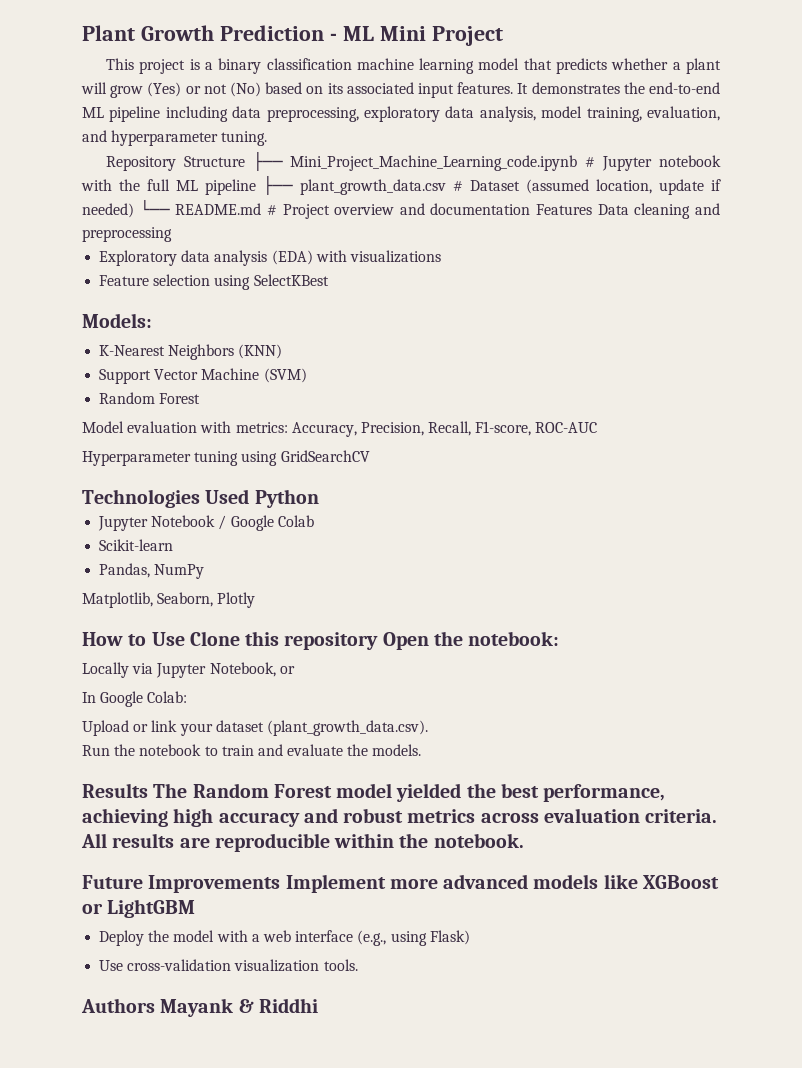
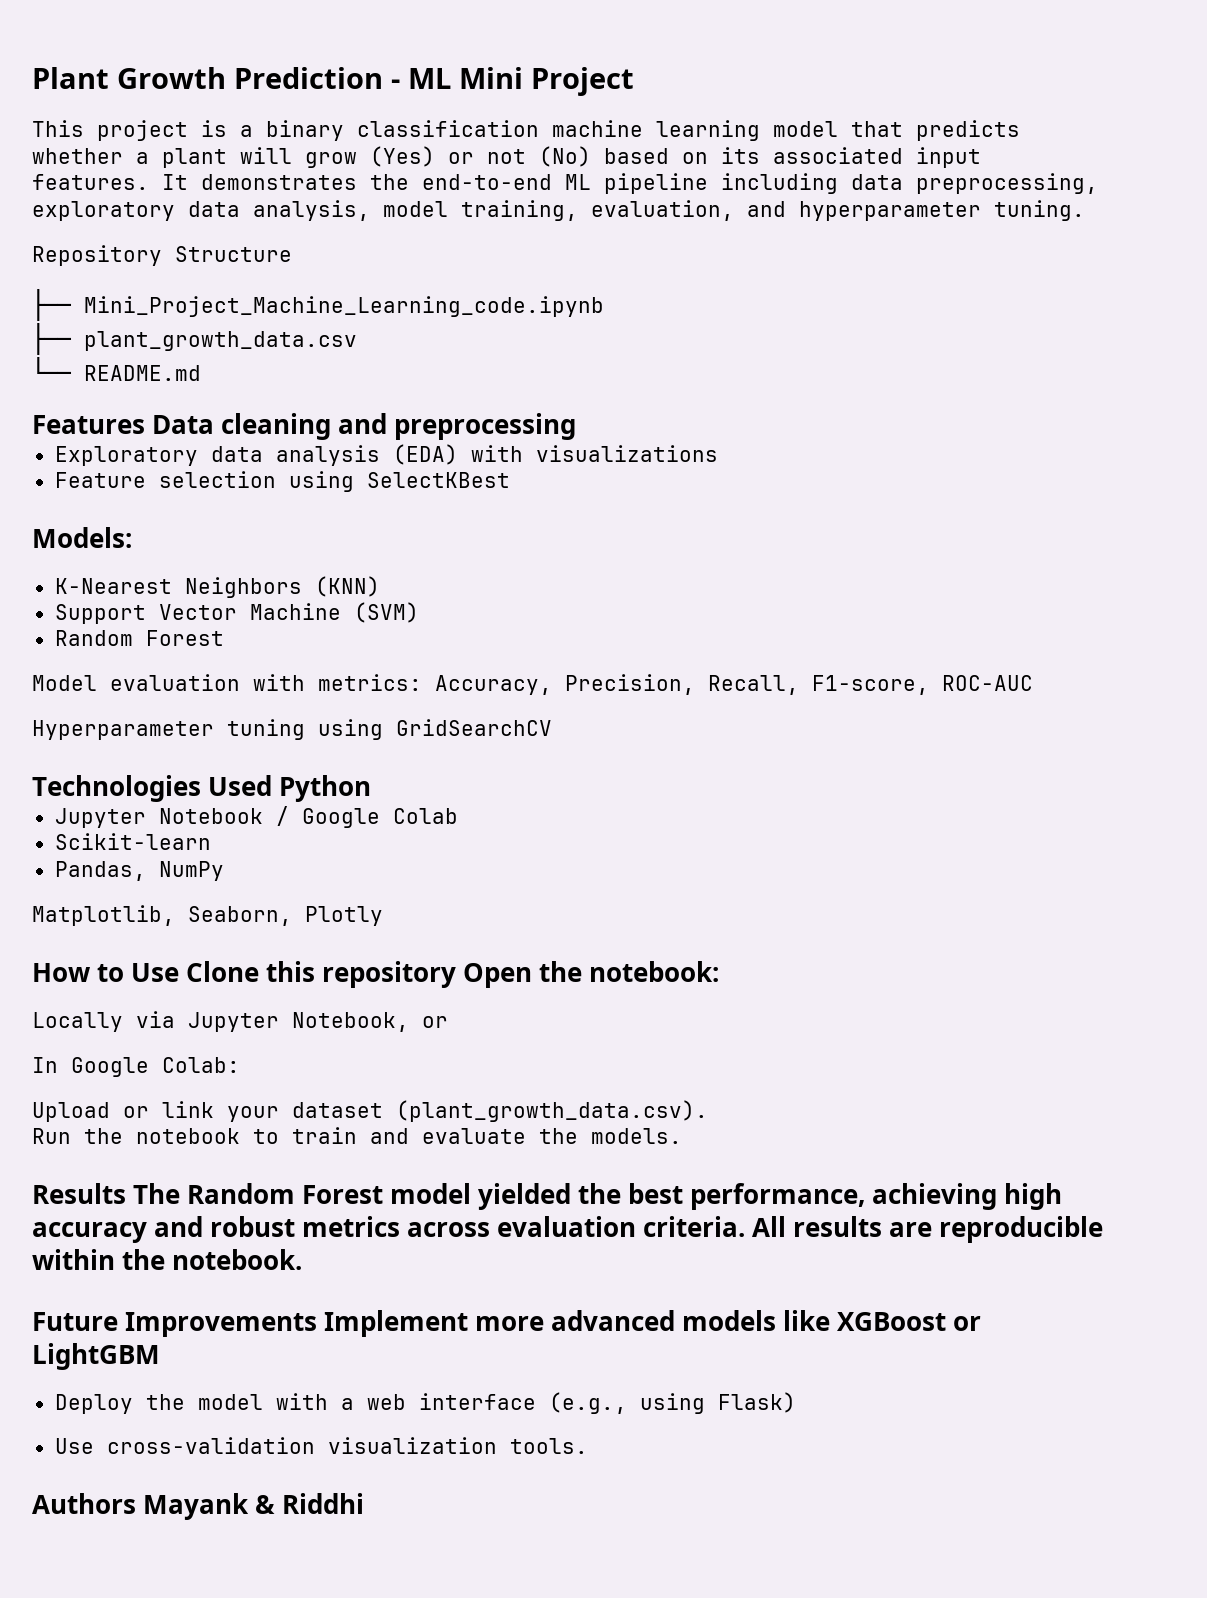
- Repository Structure ├── Mini_Project_Machine_Learning_code.ipynb # Jupyter notebook with the full ML pipeline ├── plant_growth_data.csv # Dataset (assumed location, update if needed) └── README.md # Project overview and documentation Features Data cleaning and preprocessing
+ Repository Structure
+ ├── Mini_Project_Machine_Learning_code.ipynb
+ ├── plant_growth_data.csv
+ └── README.md
+ Features Data cleaning and preprocessing

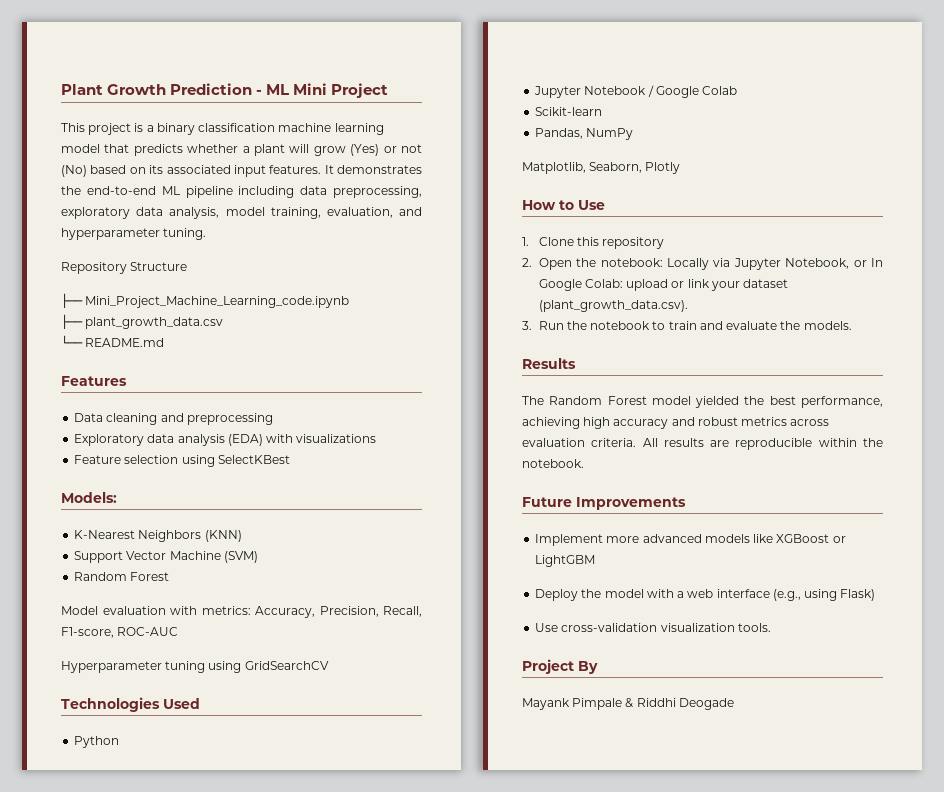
- Features Data cleaning and preprocessing
+ Features
+ Data cleaning and preprocessing
- Technologies Used Python
+ Technologies Used
+ Python
- How to Use Clone this repository Open the notebook:
- Locally via Jupyter Notebook, or
- In Google Colab:
- Upload or link your dataset (plant_growth_data.csv).
+ How to Use
+ 1. Clone this repository
+ 2. Open the notebook: Locally via Jupyter Notebook, or In Google Colab: upload or link your dataset (plant_growth_data.csv).
- Run the notebook to train and evaluate the models.
+ 3. Run the notebook to train and evaluate the models.
- Results The Random Forest model yielded the best performance, achieving high accuracy and robust metrics across evaluation criteria.
+ Results
+ The Random Forest model yielded the best performance, achieving high accuracy and robust metrics across evaluation criteria.
- Future Improvements Implement more advanced models like XGBoost or LightGBM
+ Future Improvements
+ Implement more advanced models like XGBoost or LightGBM
- Authors Mayank & Riddhi
+ Project By
+ Mayank Pimpale & Riddhi Deogade

